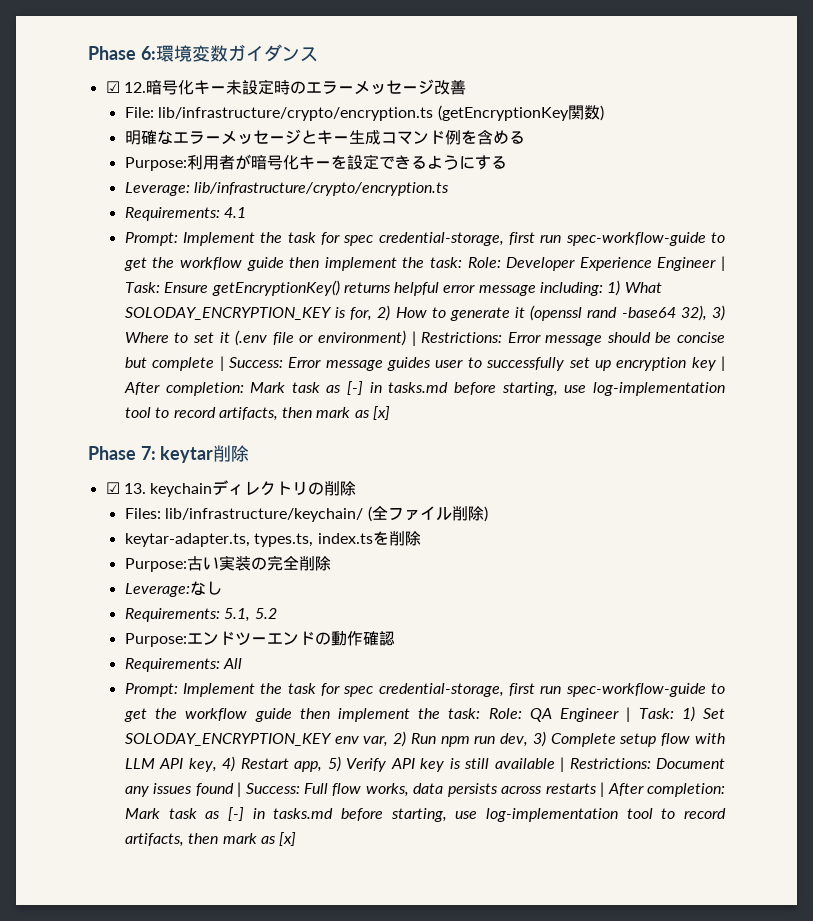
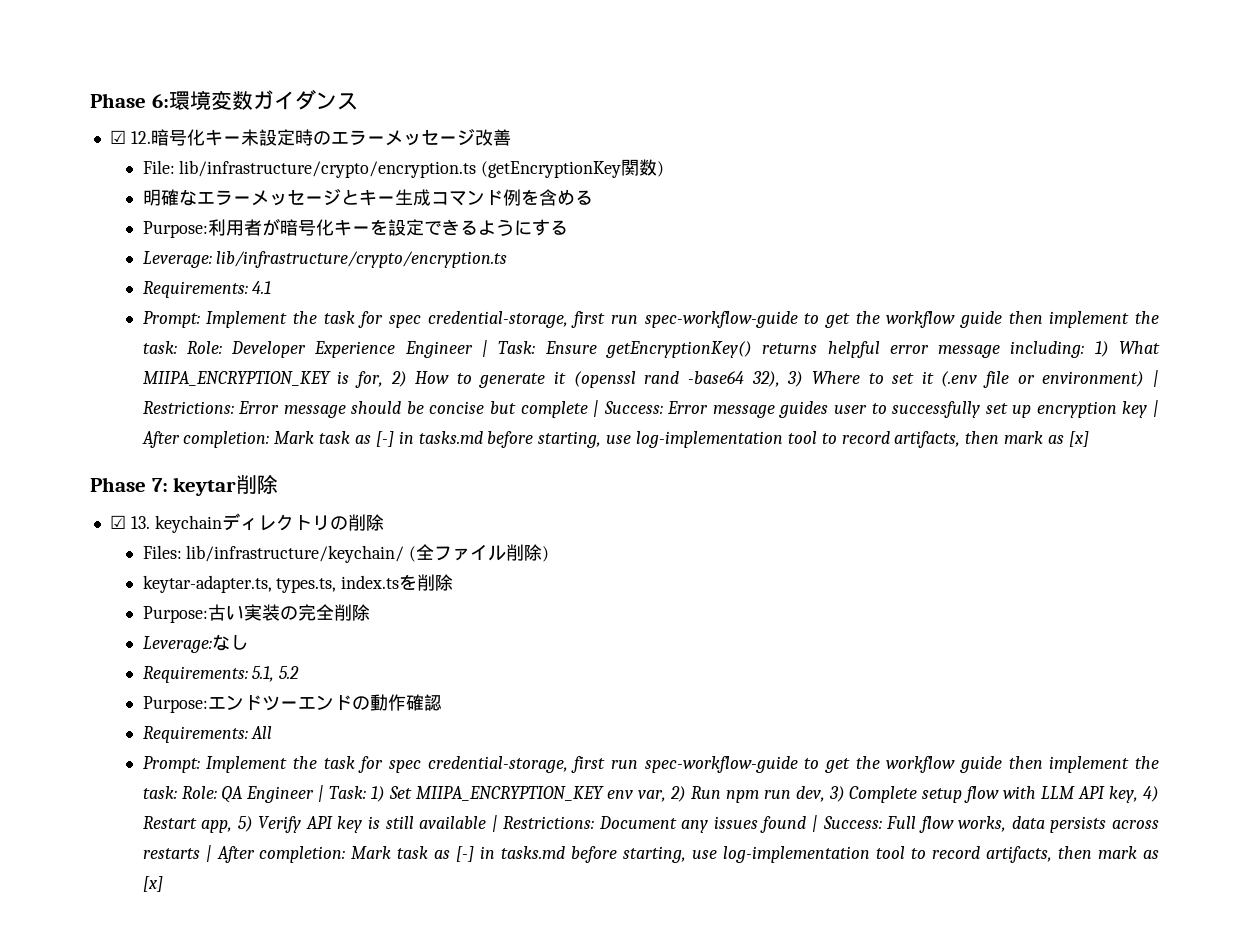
- 1) What SOLODAY_ENCRYPTION_KEY is for, 2) How to generate it (openssl rand -base64 32), 3) Where to set it (.env file or environment) | Restrictions:
+ 1) What MIIPA_ENCRYPTION_KEY is for, 2) How to generate it (openssl rand -base64 32), 3) Where to set it (.env file or environment) | Restrictions:
- 1) Set SOLODAY_ENCRYPTION_KEY env var, 2) Run npm run dev, 3) Complete setup flow with LLM API key, 4) Restart app, 5) Verify API key is still available | Restrictions:
+ 1) Set MIIPA_ENCRYPTION_KEY env var, 2) Run npm run dev, 3) Complete setup flow with LLM API key, 4) Restart app, 5) Verify API key is still available | Restrictions:

